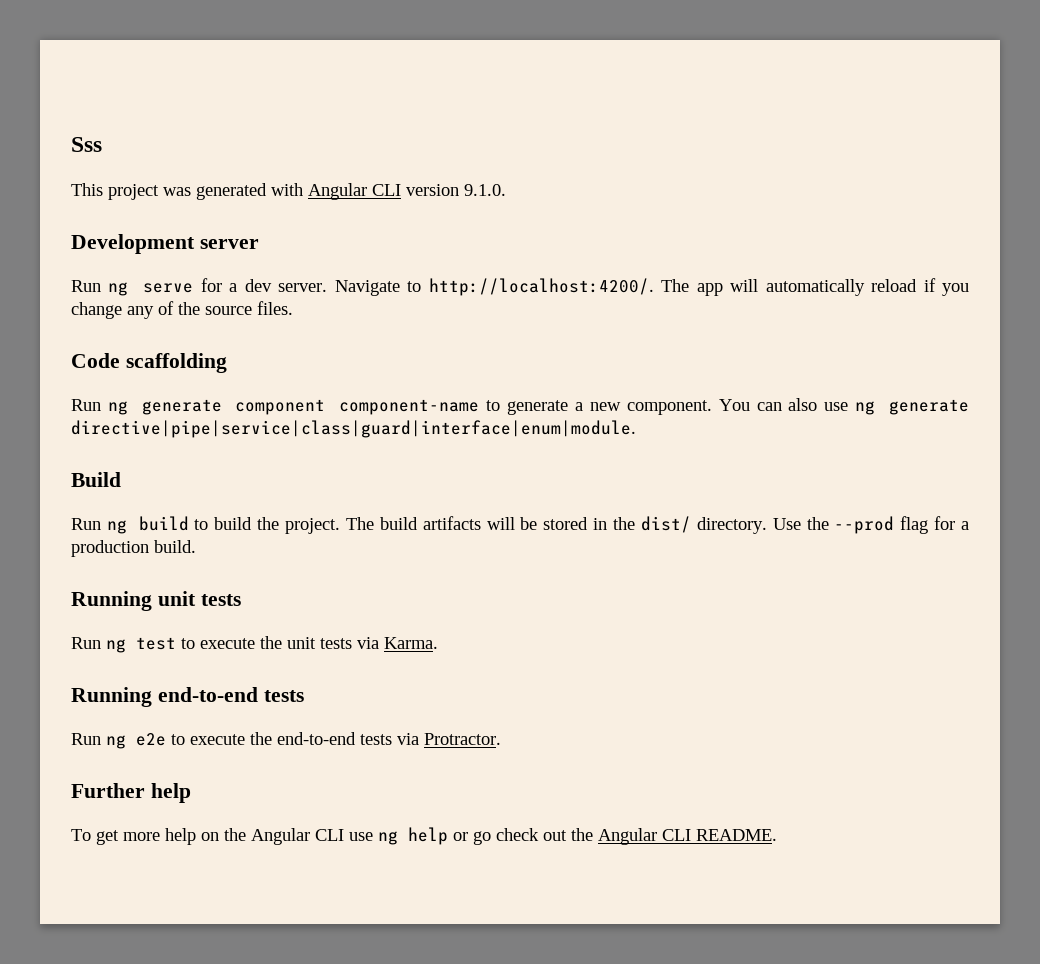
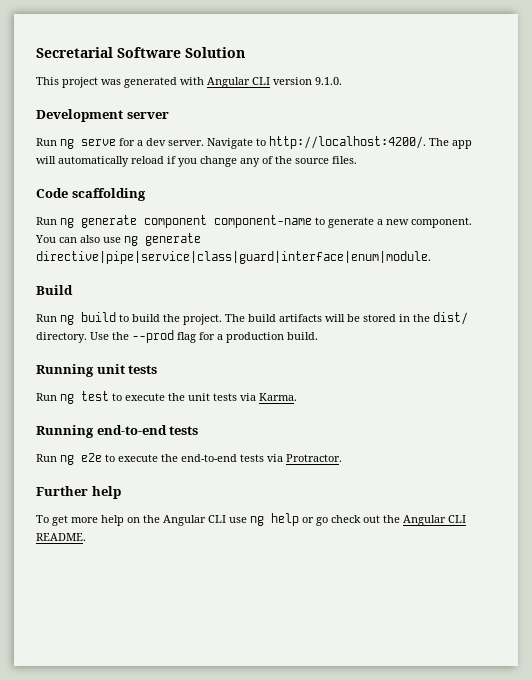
- Sss
+ Secretarial Software Solution

